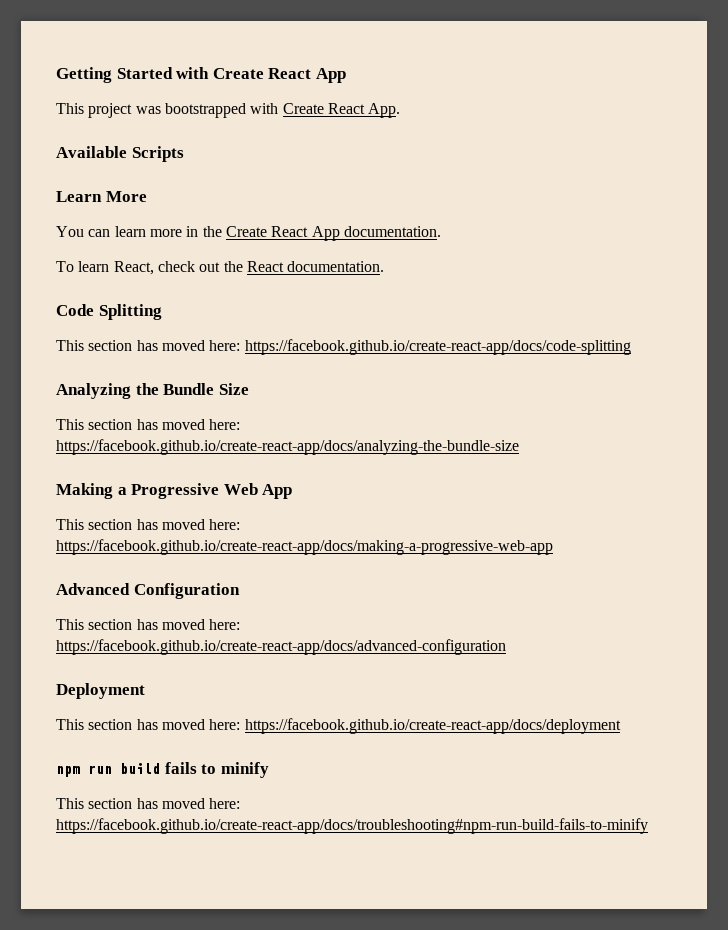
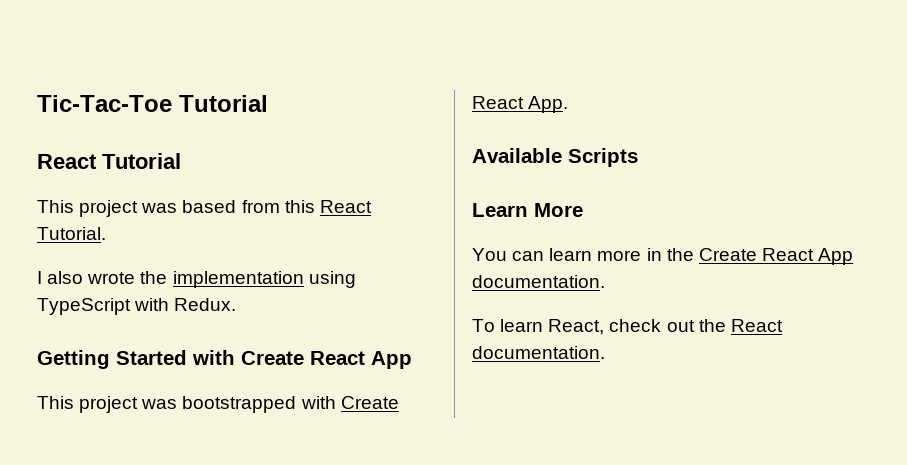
+ Tic-Tac-Toe Tutorial
+ React Tutorial
+ This project was based from this React Tutorial.
+ I also wrote the implementation using TypeScript with Redux.
- Code Splitting
- This section has moved here: https://facebook.github.io/create-react-app/docs/code-splitting
- Analyzing the Bundle Size
- This section has moved here: https://facebook.github.io/create-react-app/docs/analyzing-the-bundle-size
- Making a Progressive Web App
- This section has moved here: https://facebook.github.io/create-react-app/docs/making-a-progressive-web-app
- Advanced Configuration
- This section has moved here: https://facebook.github.io/create-react-app/docs/advanced-configuration
- Deployment
- This section has moved here: https://facebook.github.io/create-react-app/docs/deployment
- npm run build fails to minify
- This section has moved here: https://facebook.github.io/create-react-app/docs/troubleshooting#npm-run-build-fails-to-minify

